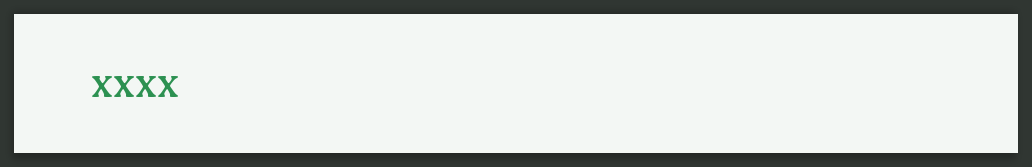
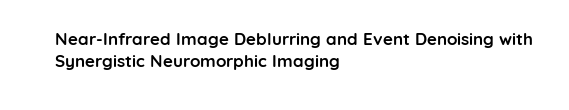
- XXXX
+ Near-Infrared Image Deblurring and Event Denoising with Synergistic Neuromorphic Imaging

